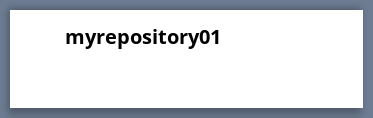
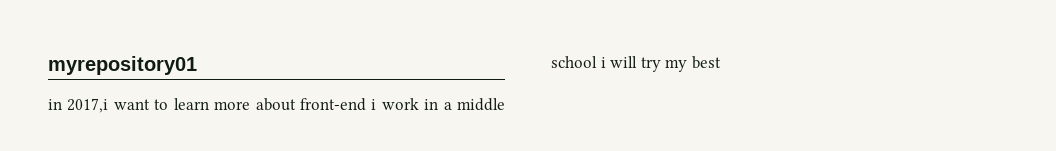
+ in 2017,i want to learn more about front-end i work in a middle school i will try my best

